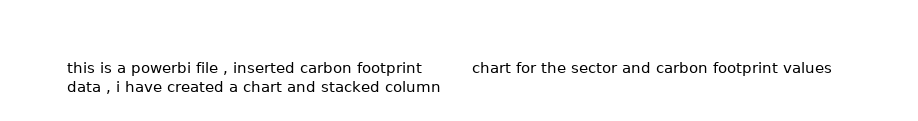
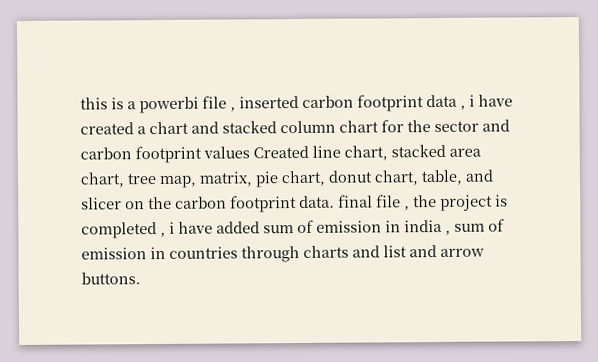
- this is a powerbi file , inserted carbon footprint data , i have created a chart and stacked column chart for the sector and carbon footprint values
+ this is a powerbi file , inserted carbon footprint data , i have created a chart and stacked column chart for the sector and carbon footprint values Created line chart, stacked area chart, tree map, matrix, pie chart, donut chart, table, and slicer on the carbon footprint data. final file , the project is completed , i have added sum of emission in india , sum of emission in countries through charts and list and arrow buttons.

